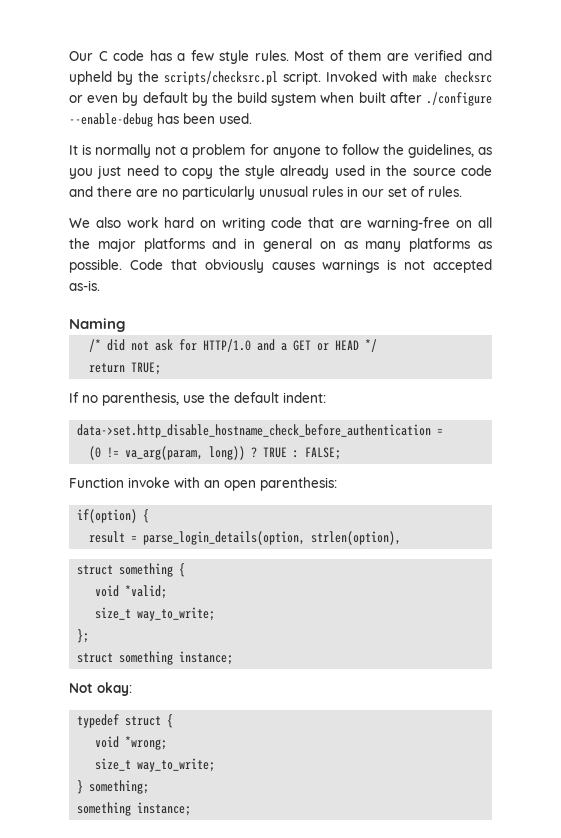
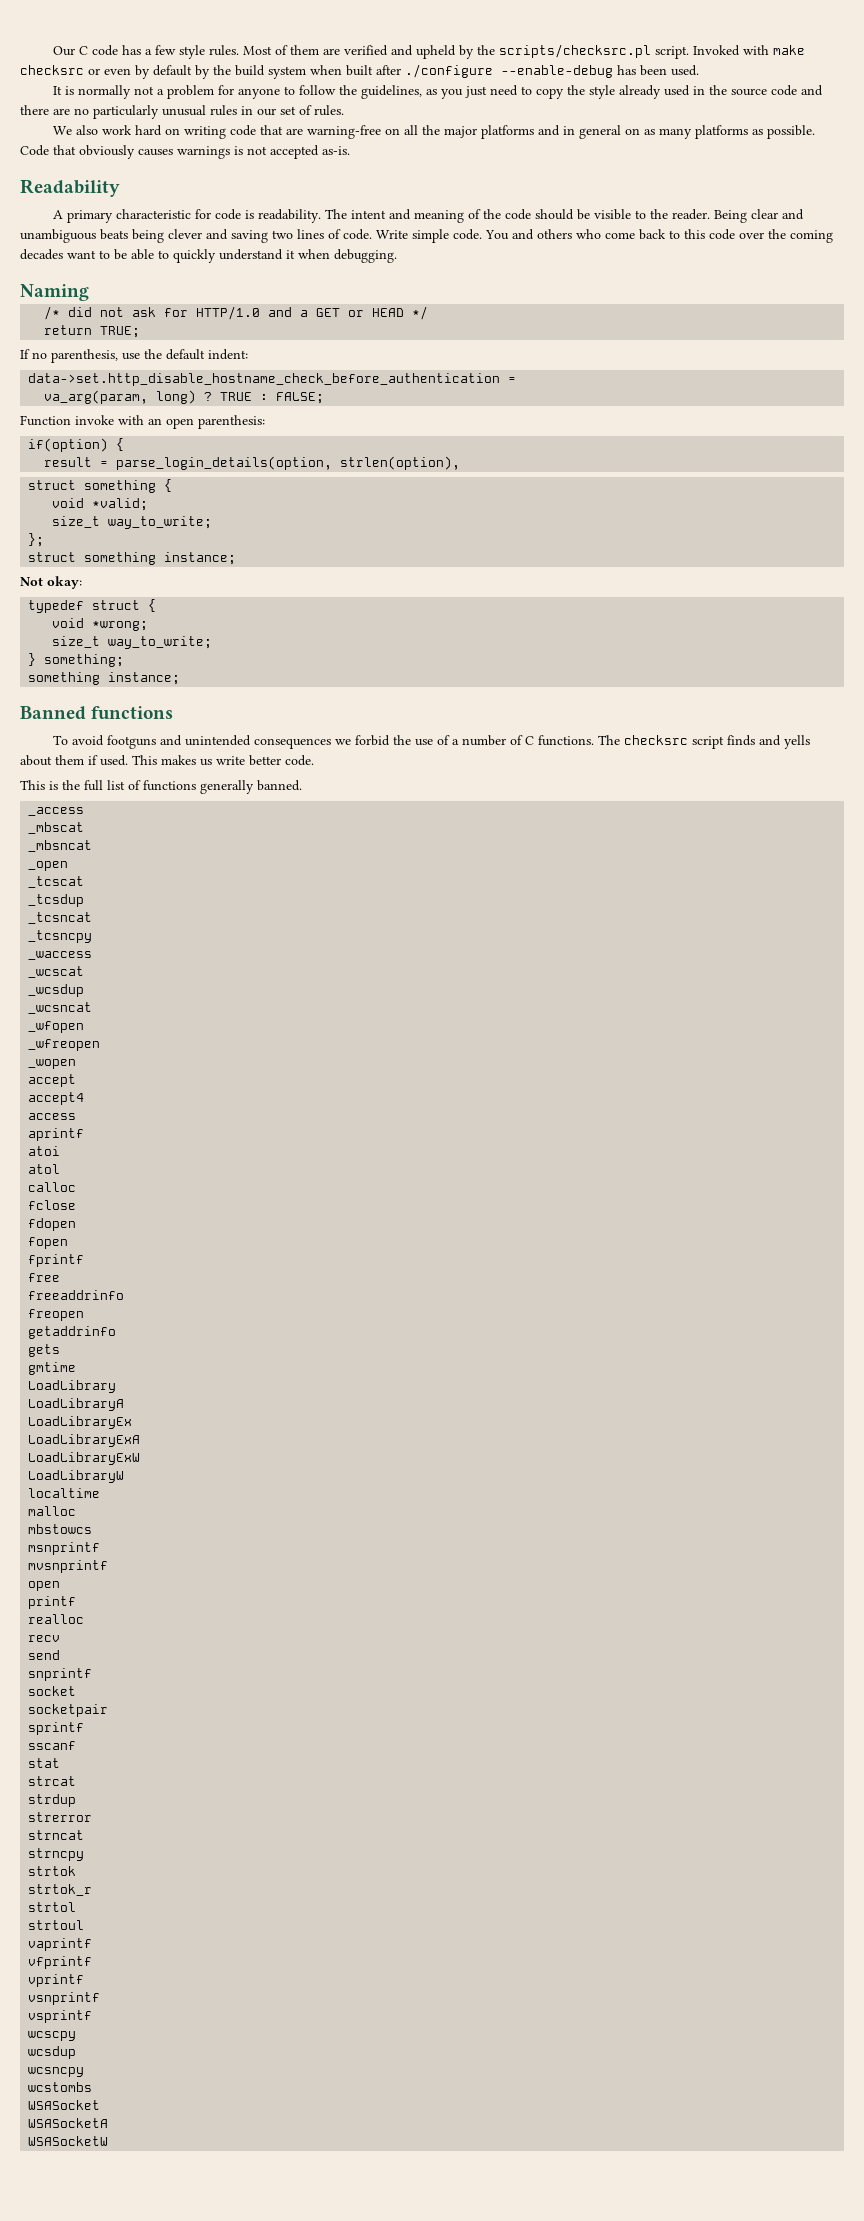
+ Readability
+ A primary characteristic for code is readability. The intent and meaning of the code should be visible to the reader. Being clear and unambiguous beats being clever and saving two lines of code. Write simple code. You and others who come back to this code over the coming decades want to be able to quickly understand it when debugging.
- (0 != va_arg(param, long)) ?
+ va_arg(param, long) ?
+ Banned functions
+ To avoid footguns and unintended consequences we forbid the use of a number of C functions. The checksrc script finds and yells about them if used. This makes us write better code.
+ This is the full list of functions generally banned.
+ _access
+ _mbscat
+ _mbsncat
+ _open
+ _tcscat
+ _tcsdup
+ _tcsncat
+ _tcsncpy
+ _waccess
+ _wcscat
+ _wcsdup
+ _wcsncat
+ _wfopen
+ _wfreopen
+ _wopen
+ accept
+ accept4
+ access
+ aprintf
+ atoi
+ atol
+ calloc
+ fclose
+ fdopen
+ fopen
+ fprintf
+ free
+ freeaddrinfo
+ freopen
+ getaddrinfo
+ gets
+ gmtime
+ LoadLibrary
+ LoadLibraryA
+ LoadLibraryEx
+ LoadLibraryExA
+ LoadLibraryExW
+ LoadLibraryW
+ localtime
+ malloc
+ mbstowcs
+ msnprintf
+ mvsnprintf
+ open
+ printf
+ realloc
+ recv
+ send
+ snprintf
+ socket
+ socketpair
+ sprintf
+ sscanf
+ stat
+ strcat
+ strdup
+ strerror
+ strncat
+ strncpy
+ strtok
+ strtok_r
+ strtol
+ strtoul
+ vaprintf
+ vfprintf
+ vprintf
+ vsnprintf
+ vsprintf
+ wcscpy
+ wcsdup
+ wcsncpy
+ wcstombs
+ WSASocket
+ WSASocketA
+ WSASocketW

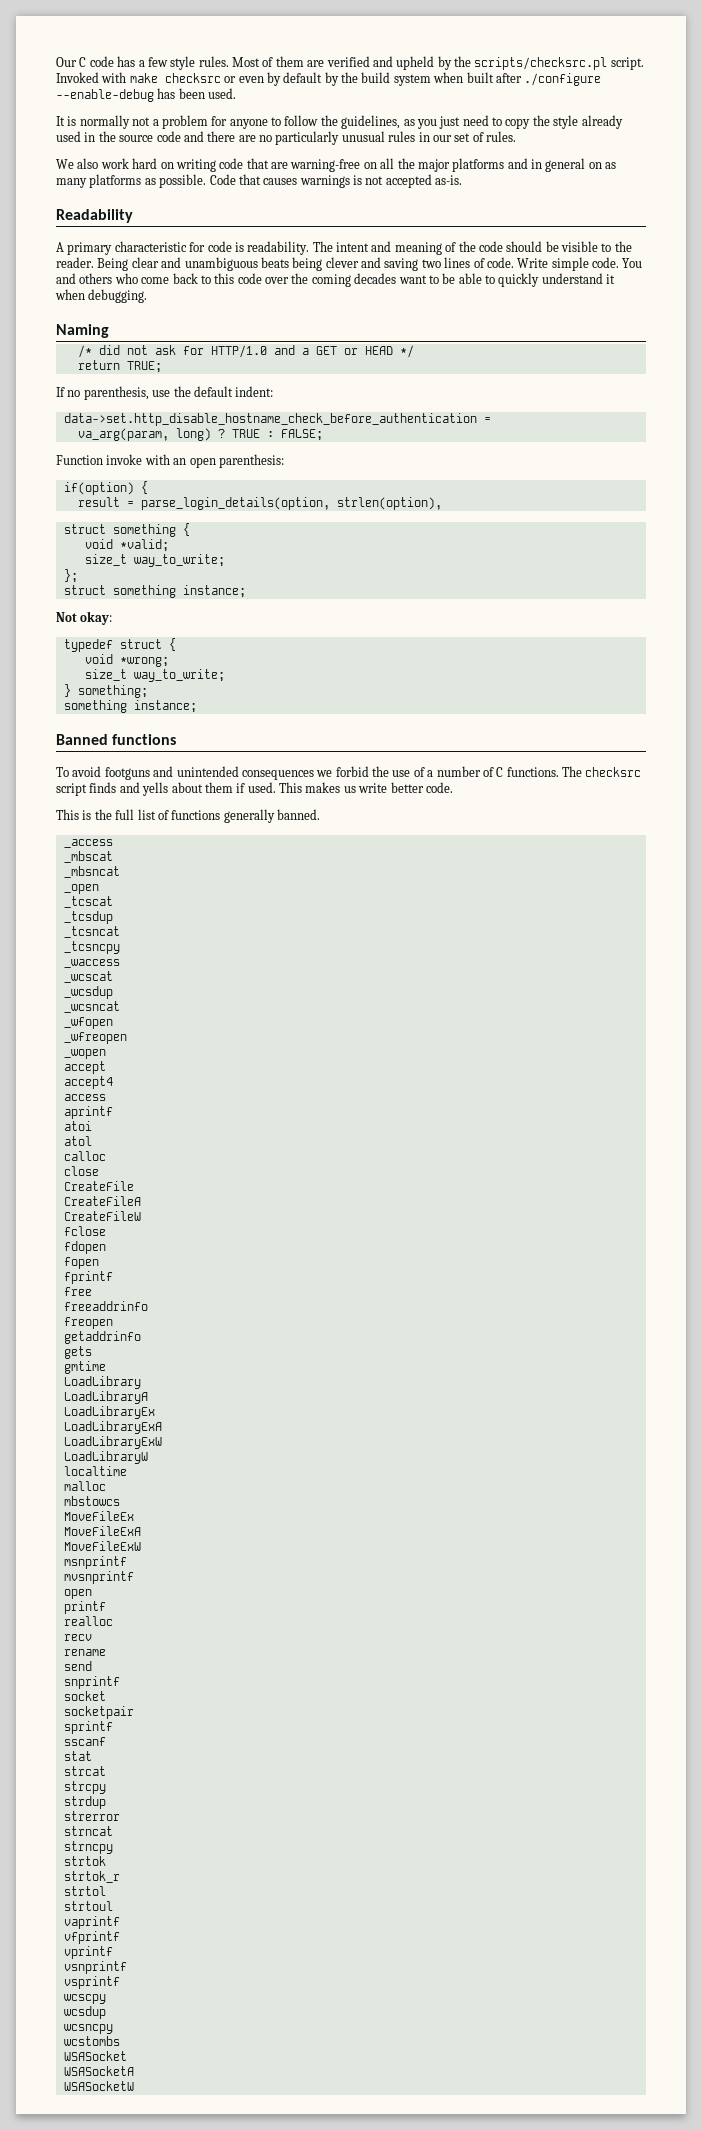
- Code that obviously causes warnings is not accepted as-is.
+ Code that causes warnings is not accepted as-is.
+ close
+ CreateFile
+ CreateFileA
+ CreateFileW
+ MoveFileEx
+ MoveFileExA
+ MoveFileExW
+ rename
+ strcpy

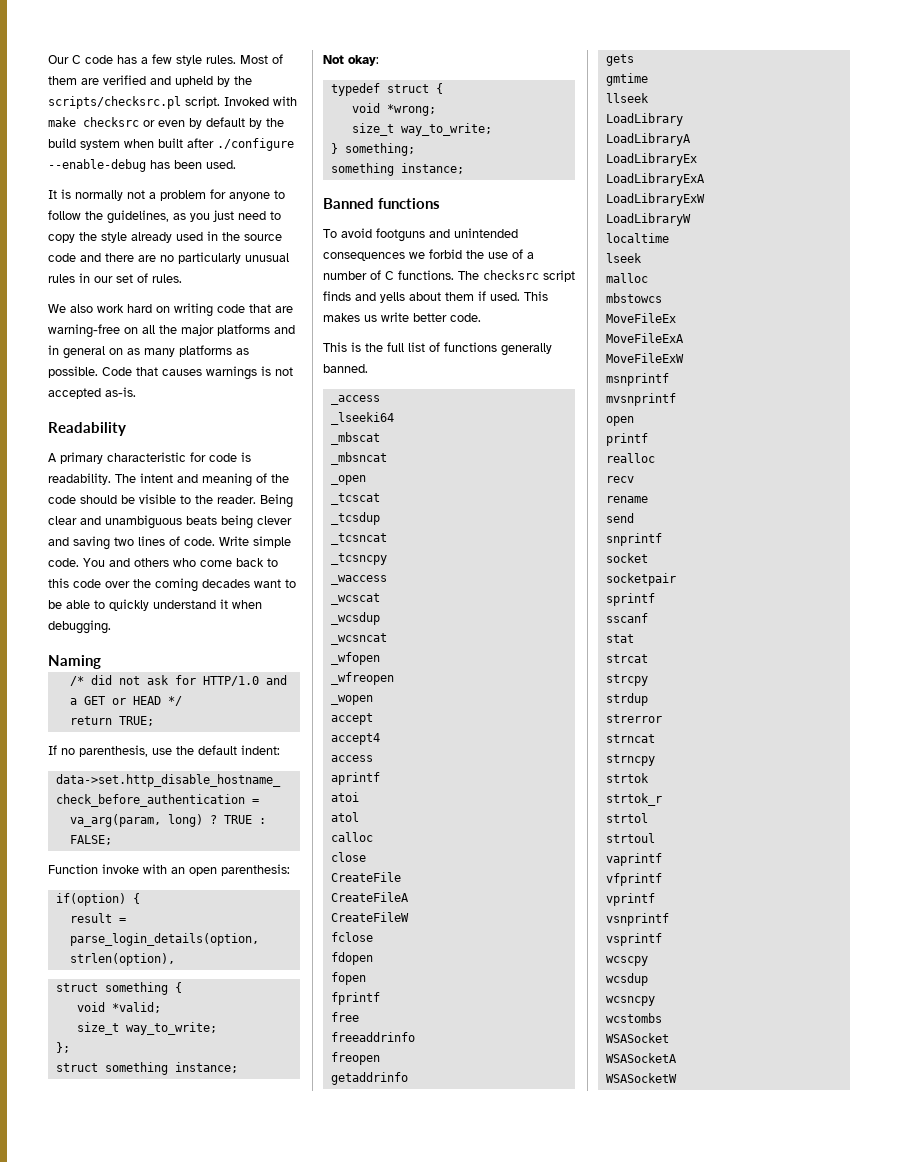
+ _lseeki64
+ llseek
+ lseek

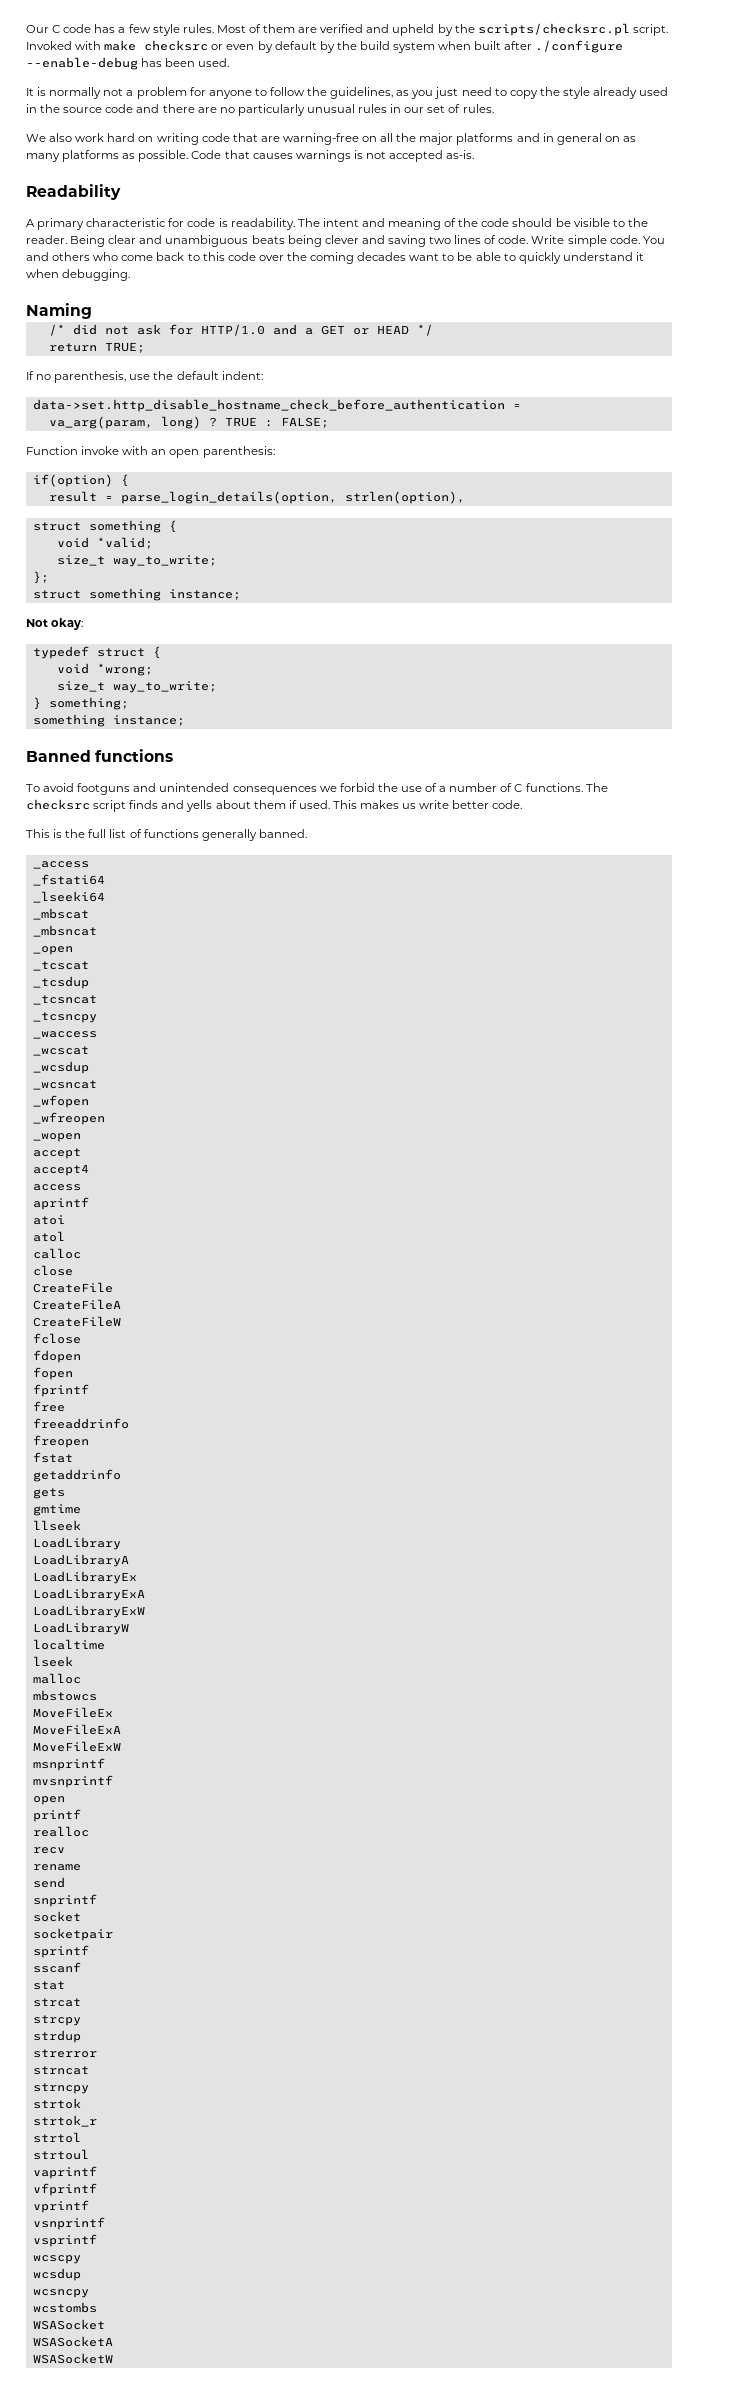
+ _fstati64
+ fstat

